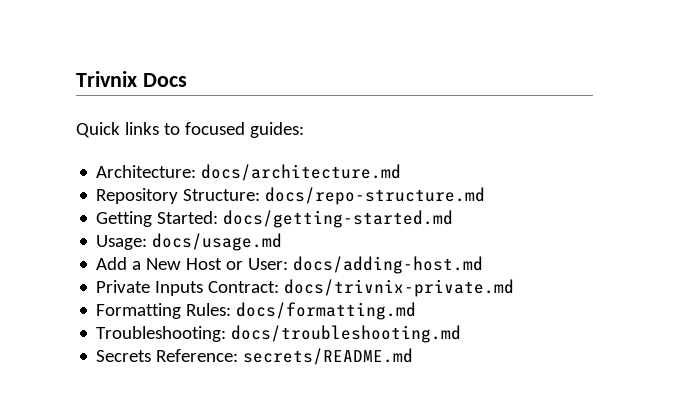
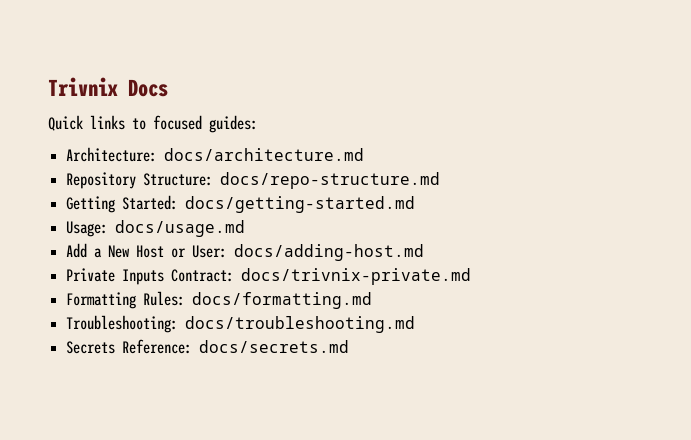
- Secrets Reference: secrets/README.md
+ Secrets Reference: docs/secrets.md

